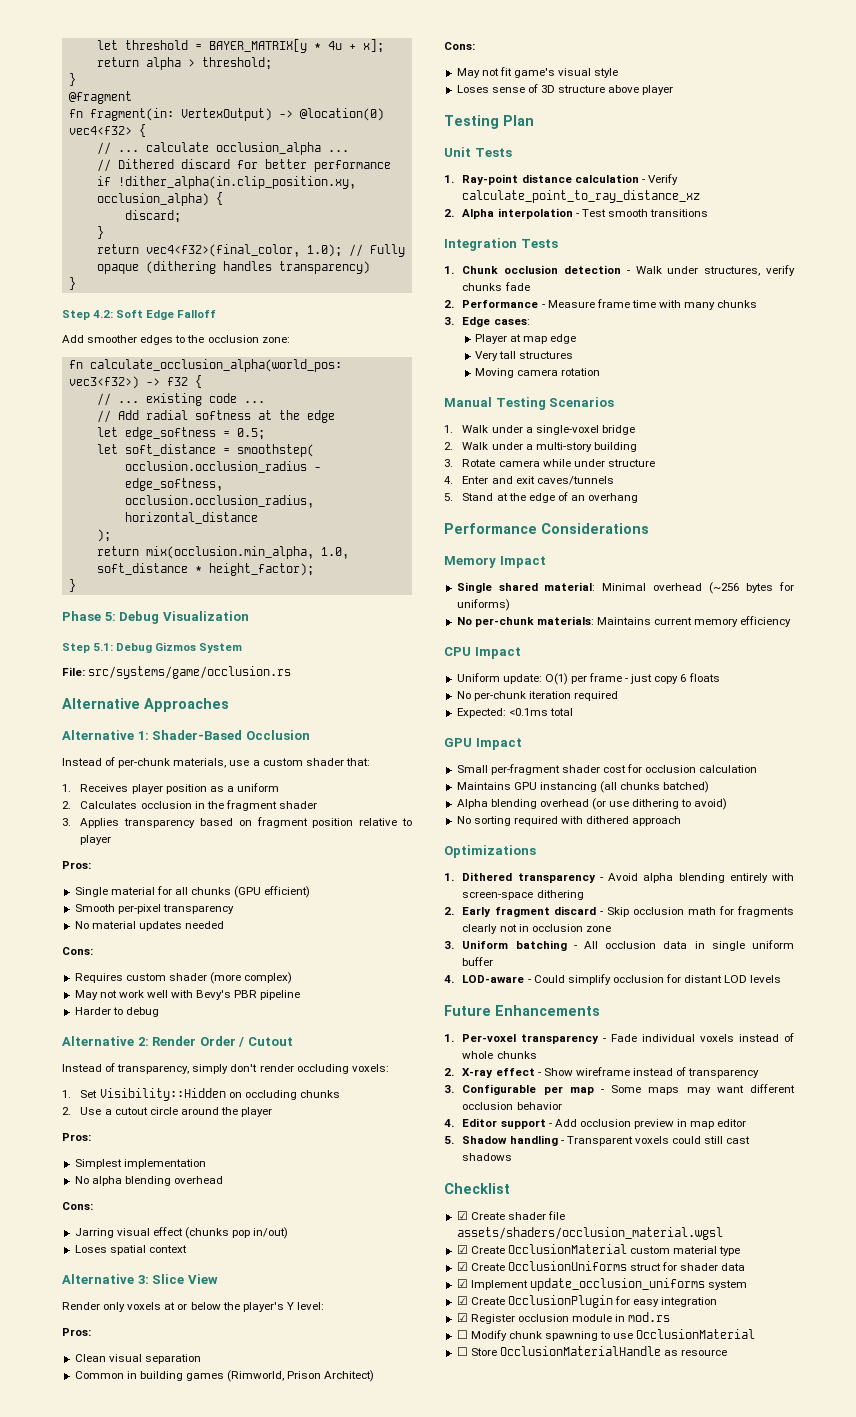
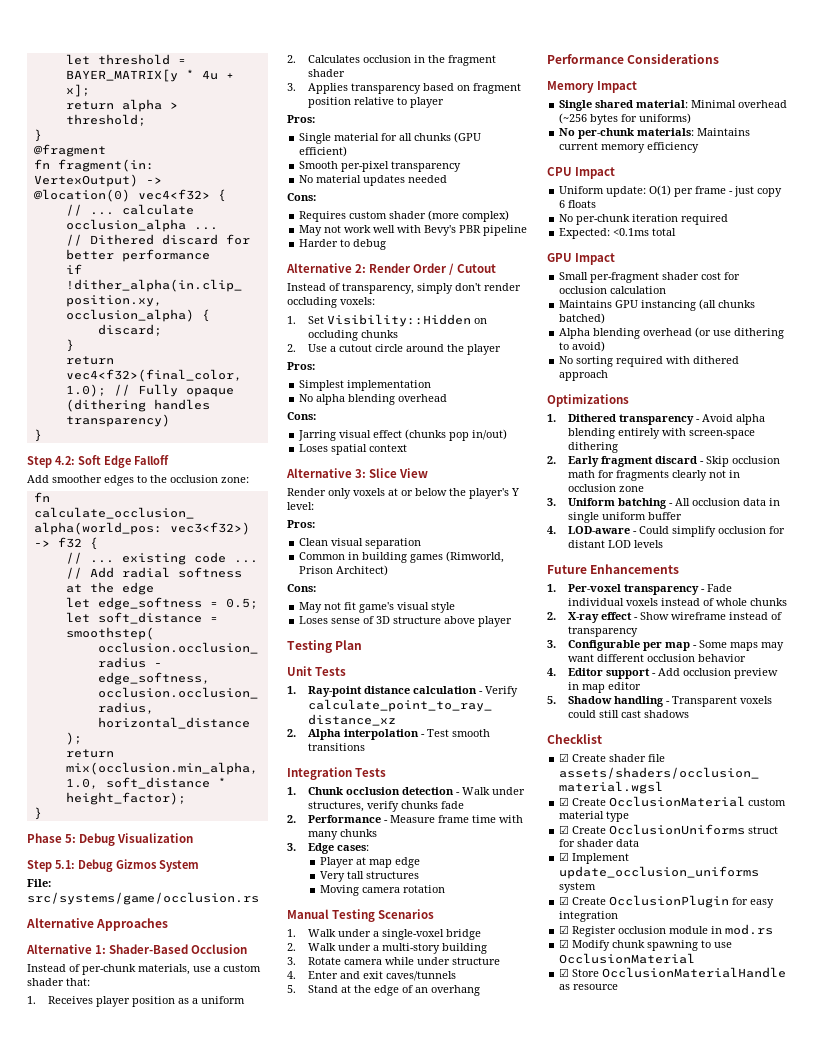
- ☐ Modify chunk spawning to use OcclusionMaterial
+ ☑ Modify chunk spawning to use OcclusionMaterial
- ☐ Store OcclusionMaterialHandle as resource
+ ☑ Store OcclusionMaterialHandle as resource

